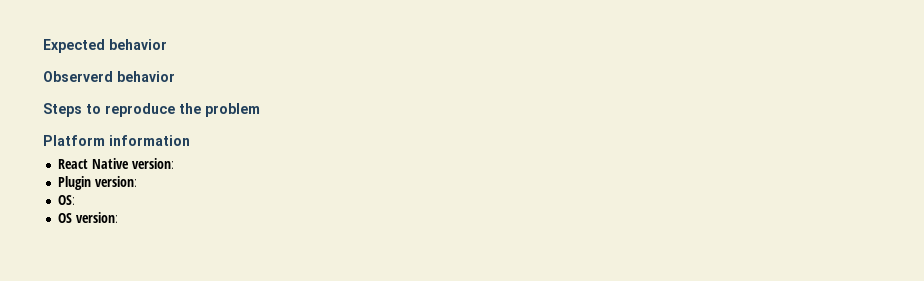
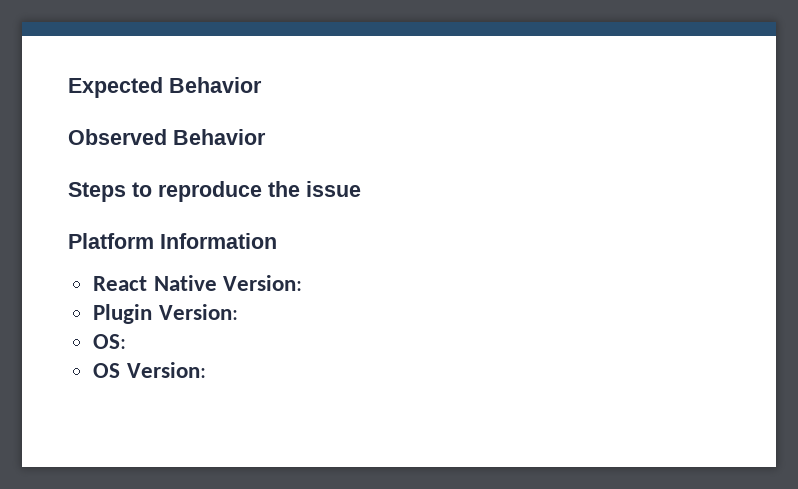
- Expected behavior
- Observerd behavior
+ Expected Behavior
+ Observed Behavior
- Steps to reproduce the problem
+ Steps to reproduce the issue
- Platform information
+ Platform Information
- React Native version:
+ React Native Version:
- Plugin version:
+ Plugin Version:
- OS version:
+ OS Version:

